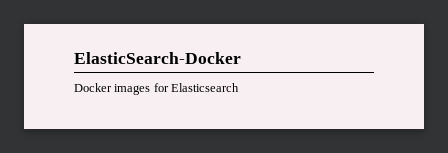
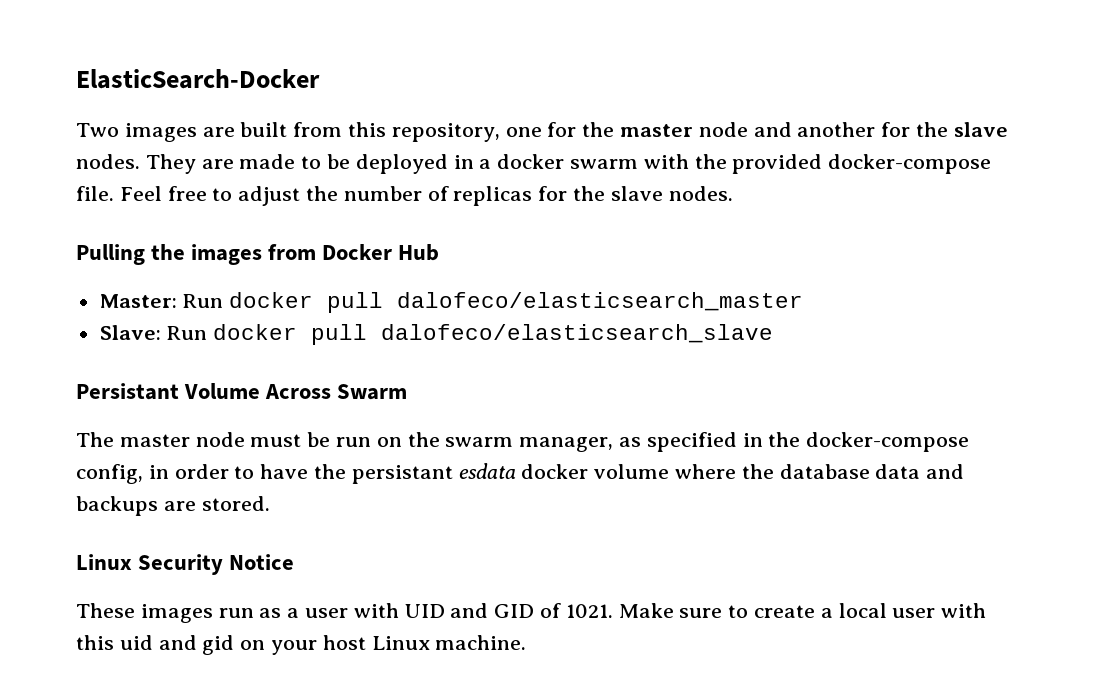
- Docker images for Elasticsearch
+ Two images are built from this repository, one for the master node and another for the slave nodes. They are made to be deployed in a docker swarm with the provided docker-compose file. Feel free to adjust the number of replicas for the slave nodes.
+ Pulling the images from Docker Hub
+ Master: Run docker pull dalofeco/elasticsearch_master
+ Slave: Run docker pull dalofeco/elasticsearch_slave
+ Persistant Volume Across Swarm
+ The master node must be run on the swarm manager, as specified in the docker-compose config, in order to have the persistant esdata docker volume where the database data and backups are stored.
+ Linux Security Notice
+ These images run as a user with UID and GID of 1021. Make sure to create a local user with this uid and gid on your host Linux machine.

